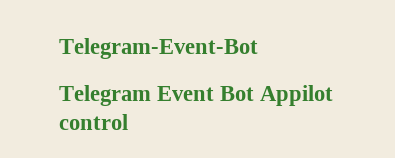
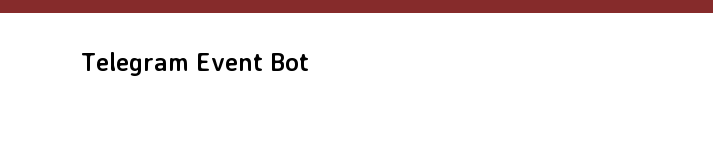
- Telegram-Event-Bot
- Telegram Event Bot Appilot control
+ Telegram Event Bot

